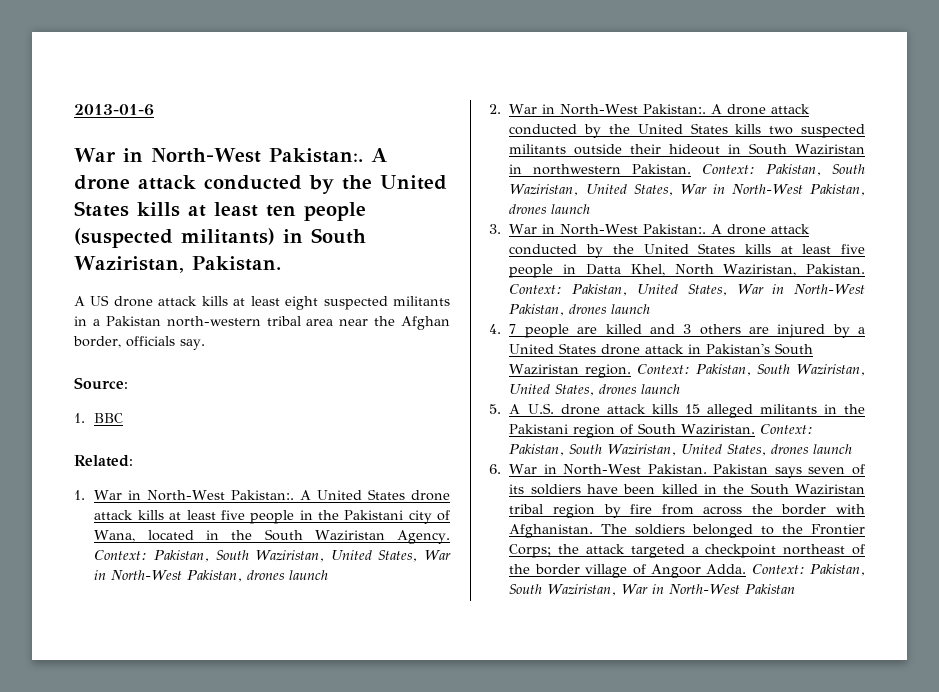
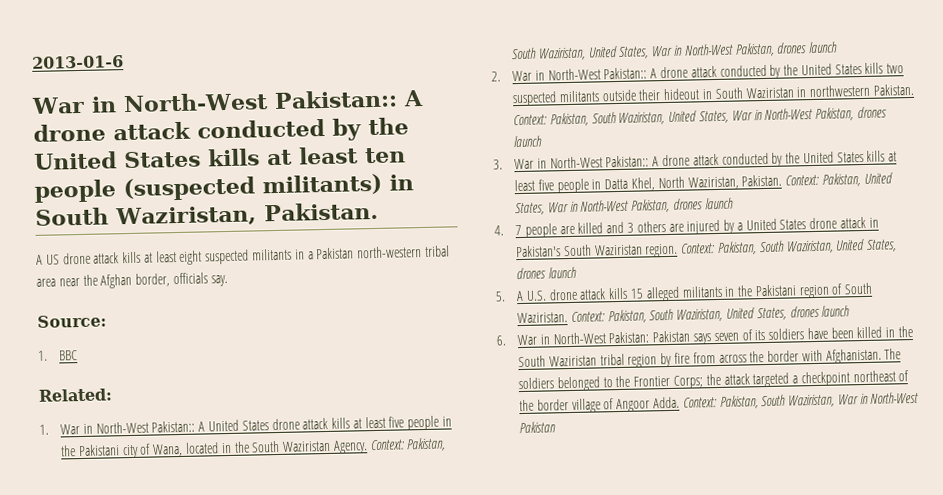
- War in North-West Pakistan:. A drone attack conducted by the United States kills at least ten people (suspected militants) in South Waziristan, Pakistan.
+ War in North-West Pakistan:: A drone attack conducted by the United States kills at least ten people (suspected militants) in South Waziristan, Pakistan.
- 1. War in North-West Pakistan:. A United States drone attack kills at least five people in the Pakistani city of Wana, located in the South Waziristan Agency.
+ 1. War in North-West Pakistan:: A United States drone attack kills at least five people in the Pakistani city of Wana, located in the South Waziristan Agency.
- 2. War in North-West Pakistan:. A drone attack conducted by the United States kills two suspected militants outside their hideout in South Waziristan in northwestern Pakistan.
+ 2. War in North-West Pakistan:: A drone attack conducted by the United States kills two suspected militants outside their hideout in South Waziristan in northwestern Pakistan.
- 3. War in North-West Pakistan:. A drone attack conducted by the United States kills at least five people in Datta Khel, North Waziristan, Pakistan.
+ 3. War in North-West Pakistan:: A drone attack conducted by the United States kills at least five people in Datta Khel, North Waziristan, Pakistan.
- 6. War in North-West Pakistan. Pakistan says seven of its soldiers have been killed in the South Waziristan tribal region by fire from across the border with Afghanistan.
+ 6. War in North-West Pakistan: Pakistan says seven of its soldiers have been killed in the South Waziristan tribal region by fire from across the border with Afghanistan.

